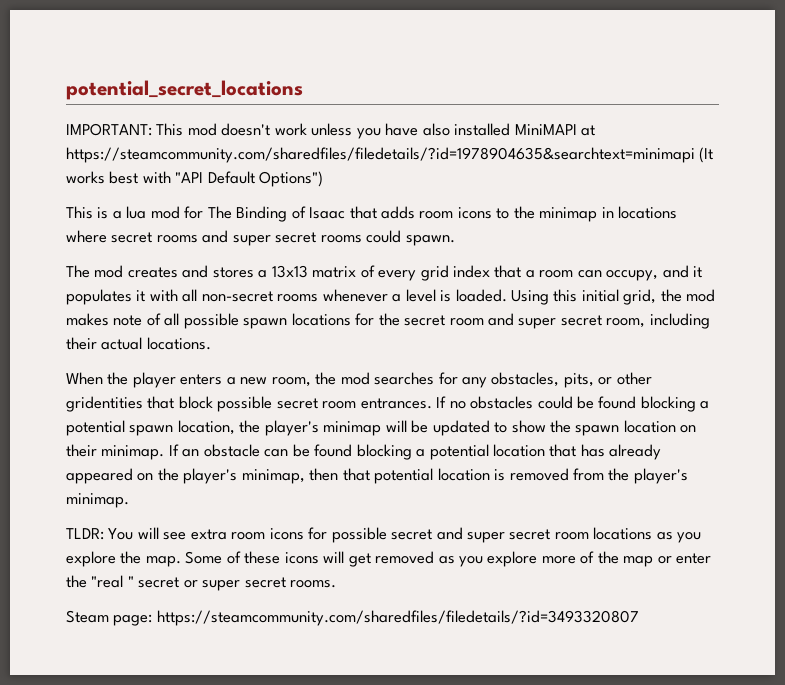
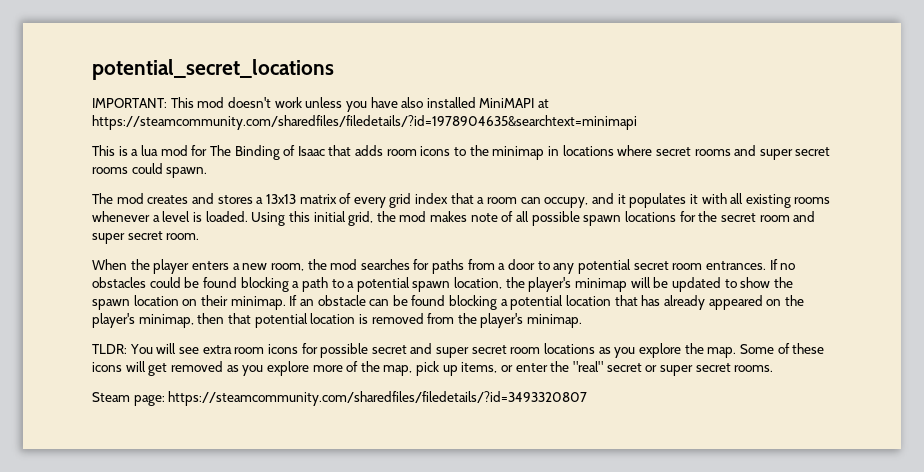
- IMPORTANT: This mod doesn't work unless you have also installed MiniMAPI at https://steamcommunity.com/sharedfiles/filedetails/?id=1978904635&searchtext=minimapi (It works best with "API Default Options")
+ IMPORTANT: This mod doesn't work unless you have also installed MiniMAPI at https://steamcommunity.com/sharedfiles/filedetails/?id=1978904635&searchtext=minimapi
- The mod creates and stores a 13x13 matrix of every grid index that a room can occupy, and it populates it with all non-secret rooms whenever a level is loaded.
+ The mod creates and stores a 13x13 matrix of every grid index that a room can occupy, and it populates it with all existing rooms whenever a level is loaded.
- Using this initial grid, the mod makes note of all possible spawn locations for the secret room and super secret room, including their actual locations.
+ Using this initial grid, the mod makes note of all possible spawn locations for the secret room and super secret room.
- When the player enters a new room, the mod searches for any obstacles, pits, or other gridentities that block possible secret room entrances.
+ When the player enters a new room, the mod searches for paths from a door to any potential secret room entrances.
- If no obstacles could be found blocking a potential spawn location, the player's minimap will be updated to show the spawn location on their minimap.
+ If no obstacles could be found blocking a path to a potential spawn location, the player's minimap will be updated to show the spawn location on their minimap.
- Some of these icons will get removed as you explore more of the map or enter the "real " secret or super secret rooms.
+ Some of these icons will get removed as you explore more of the map, pick up items, or enter the "real" secret or super secret rooms.

